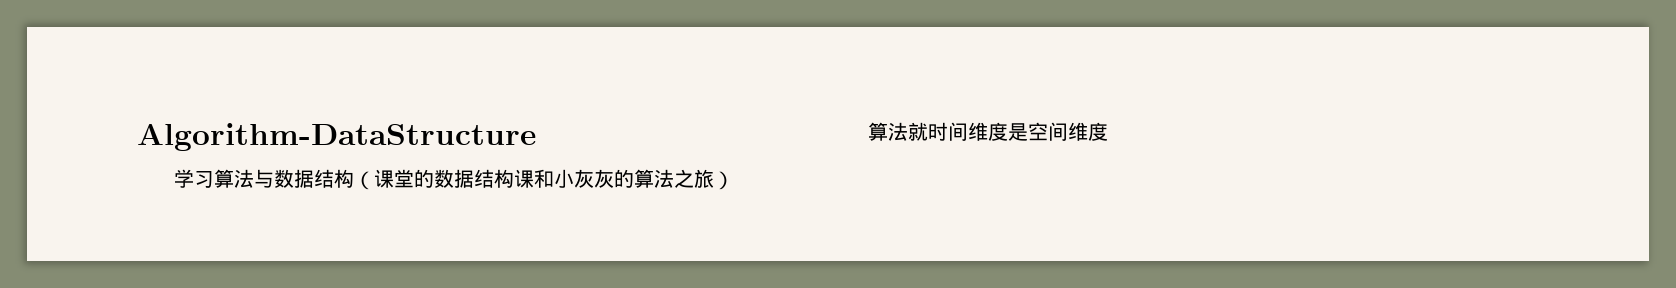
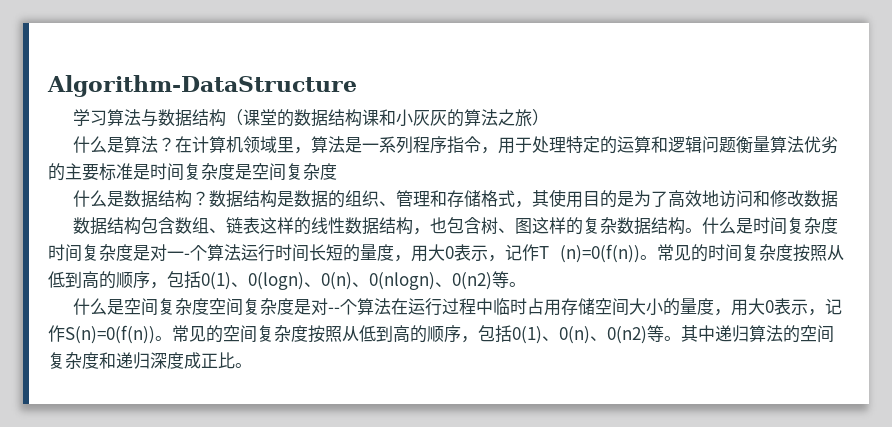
- 算法就时间维度是空间维度
+ 什么是算法？在计算机领域里，算法是一系列程序指令，用于处理特定的运算和逻辑问题衡量算法优劣的主要标准是时间复杂度是空间复杂度
+ 什么是数据结构？数据结构是数据的组织、管理和存储格式，其使用目的是为了高效地访问和修改数据
+ 数据结构包含数组、链表这样的线性数据结构，也包含树、图这样的复杂数据结构。什么是时间复杂度时间复杂度是对一-个算法运行时间长短的量度，用大0表示，记作T (n)=0(f(n))。常见的时间复杂度按照从低到高的顺序，包括0(1)、0(logn)、0(n)、0(nlogn)、0(n2)等。
+ 什么是空间复杂度空间复杂度是对--个算法在运行过程中临时占用存储空间大小的量度，用大0表示，记作S(n)=0(f(n))。常见的空间复杂度按照从低到高的顺序，包括0(1)、0(n)、0(n2)等。其中递归算法的空间复杂度和递归深度成正比。

